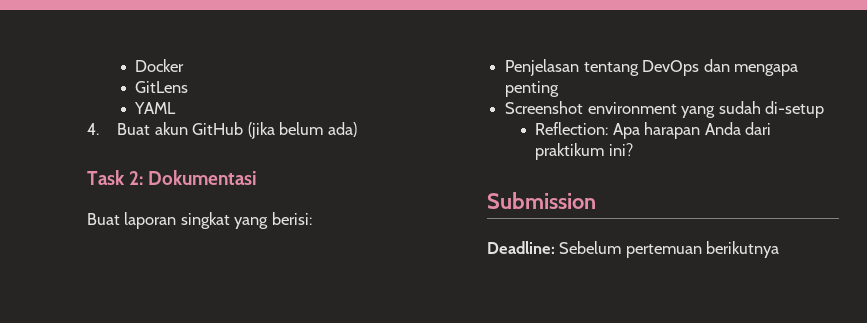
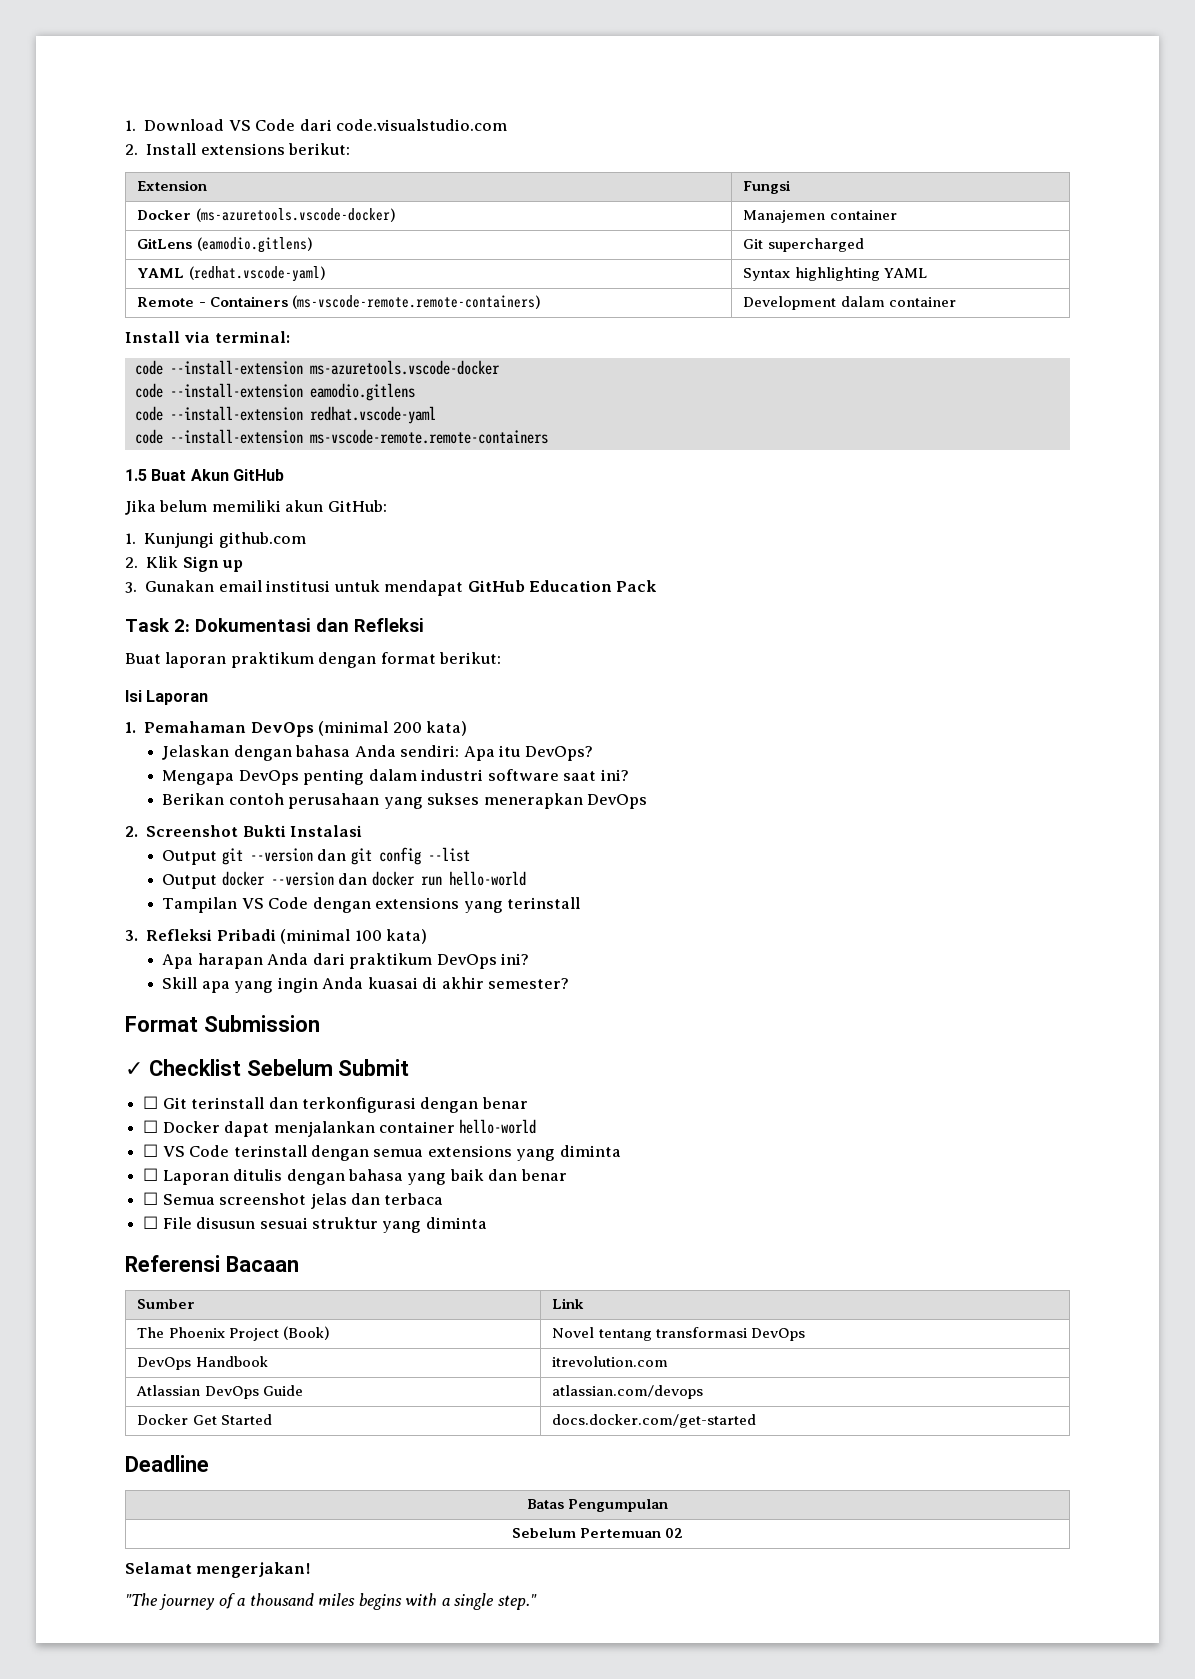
- Docker
- GitLens
- YAML
- 4. Buat akun GitHub (jika belum ada)
+ 1. Download VS Code dari code.visualstudio.com
+ 2. Install extensions berikut:
+ Extension | Fungsi
+ Docker (ms-azuretools.vscode-docker) | Manajemen container
+ GitLens (eamodio.gitlens) | Git supercharged
+ YAML (redhat.vscode-yaml) | Syntax highlighting YAML
+ Remote - Containers (ms-vscode-remote.remote-containers) | Development dalam container
+ Install via terminal:
+ code --install-extension ms-azuretools.vscode-docker
+ code --install-extension eamodio.gitlens
+ code --install-extension redhat.vscode-yaml
+ code --install-extension ms-vscode-remote.remote-containers
+ 1.5 Buat Akun GitHub
+ Jika belum memiliki akun GitHub:
+ 1. Kunjungi github.com
+ 2. Klik Sign up
+ 3. Gunakan email institusi untuk mendapat GitHub Education Pack
- Task 2: Dokumentasi
+ Task 2: Dokumentasi dan Refleksi
- Buat laporan singkat yang berisi:
- Penjelasan tentang DevOps dan mengapa penting
- Screenshot environment yang sudah di-setup
- Reflection: Apa harapan Anda dari praktikum ini?
- Submission
- Deadline: Sebelum pertemuan berikutnya
+ Buat laporan praktikum dengan format berikut:
+ Isi Laporan
+ 1. Pemahaman DevOps (minimal 200 kata)
+ Jelaskan dengan bahasa Anda sendiri: Apa itu DevOps?
+ Mengapa DevOps penting dalam industri software saat ini?
+ Berikan contoh perusahaan yang sukses menerapkan DevOps
+ 2. Screenshot Bukti Instalasi
+ Output git --version dan git config --list
+ Output docker --version dan docker run hello-world
+ Tampilan VS Code dengan extensions yang terinstall
+ 3. Refleksi Pribadi (minimal 100 kata)
+ Apa harapan Anda dari praktikum DevOps ini?
+ Skill apa yang ingin Anda kuasai di akhir semester?
+ Format Submission
+ ✓ Checklist Sebelum Submit
+ ☐ Git terinstall dan terkonfigurasi dengan benar
+ ☐ Docker dapat menjalankan container hello-world
+ ☐ VS Code terinstall dengan semua extensions yang diminta
+ ☐ Laporan ditulis dengan bahasa yang baik dan benar
+ ☐ Semua screenshot jelas dan terbaca
+ ☐ File disusun sesuai struktur yang diminta
+ Referensi Bacaan
+ Sumber | Link
+ The Phoenix Project (Book) | Novel tentang transformasi DevOps
+ DevOps Handbook | itrevolution.com
+ Atlassian DevOps Guide | atlassian.com/devops
+ Docker Get Started | docs.docker.com/get-started
+ Deadline
+ Batas Pengumpulan
+ Sebelum Pertemuan 02
+ Selamat mengerjakan!
+ "The journey of a thousand miles begins with a single step."

